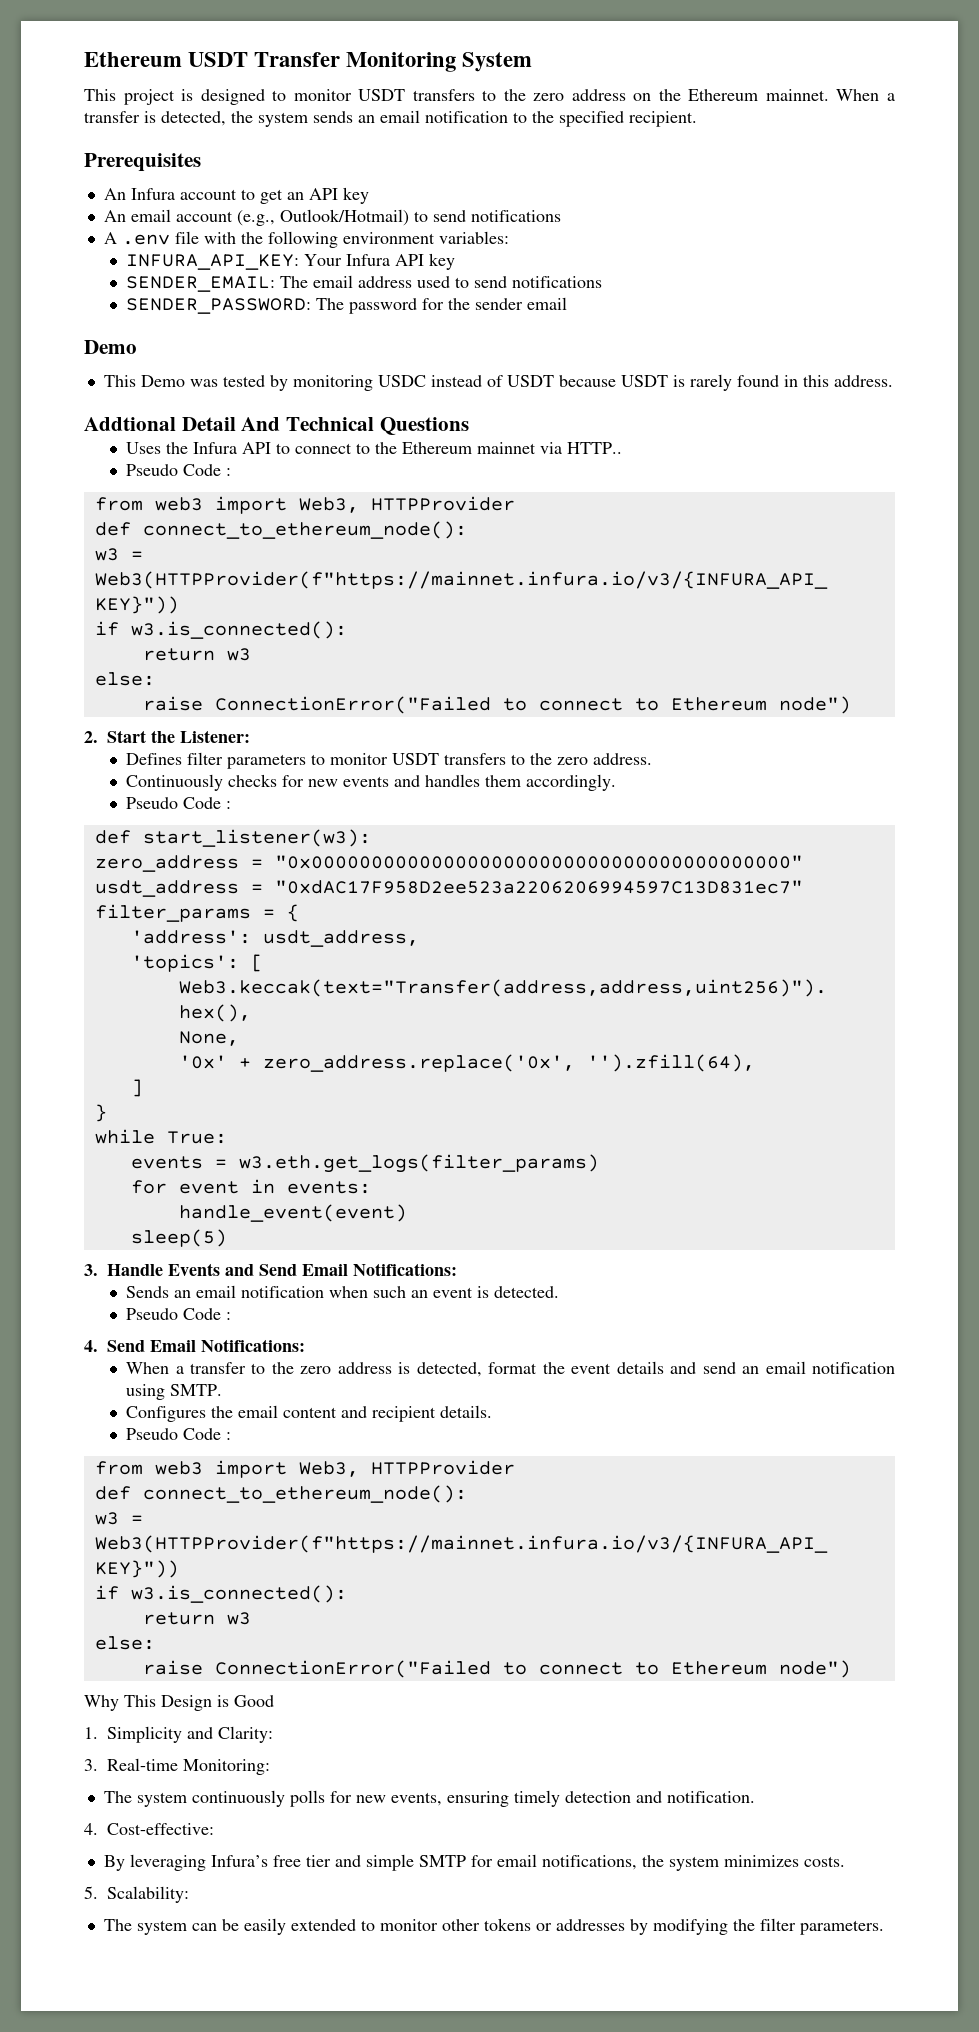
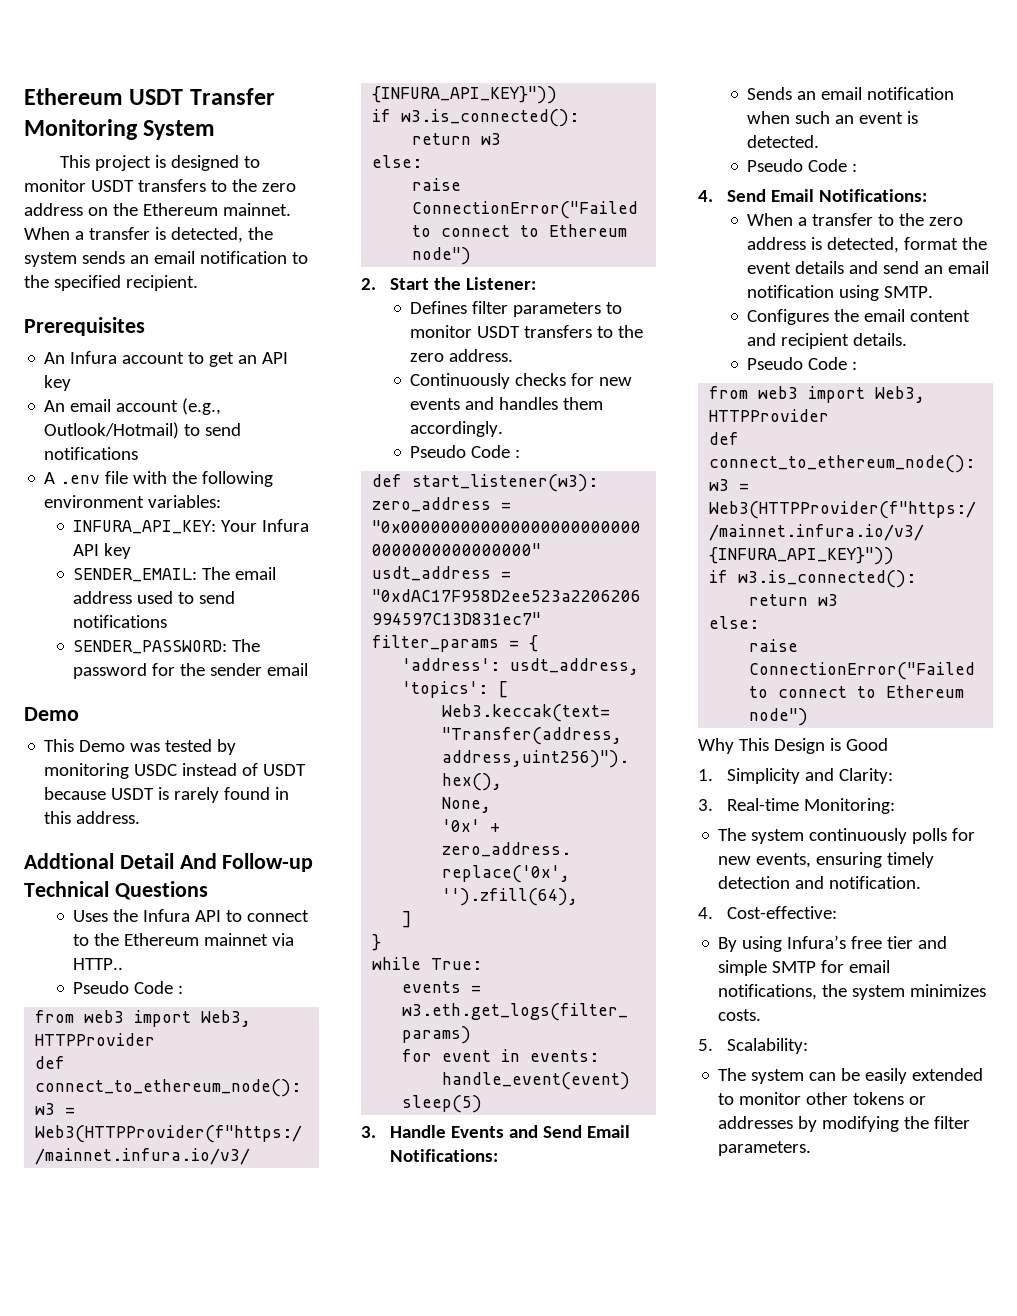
- Addtional Detail And Technical Questions
+ Addtional Detail And Follow-up Technical Questions
- By leveraging Infura’s free tier and simple SMTP for email notifications, the system minimizes costs.
+ By using Infura’s free tier and simple SMTP for email notifications, the system minimizes costs.

